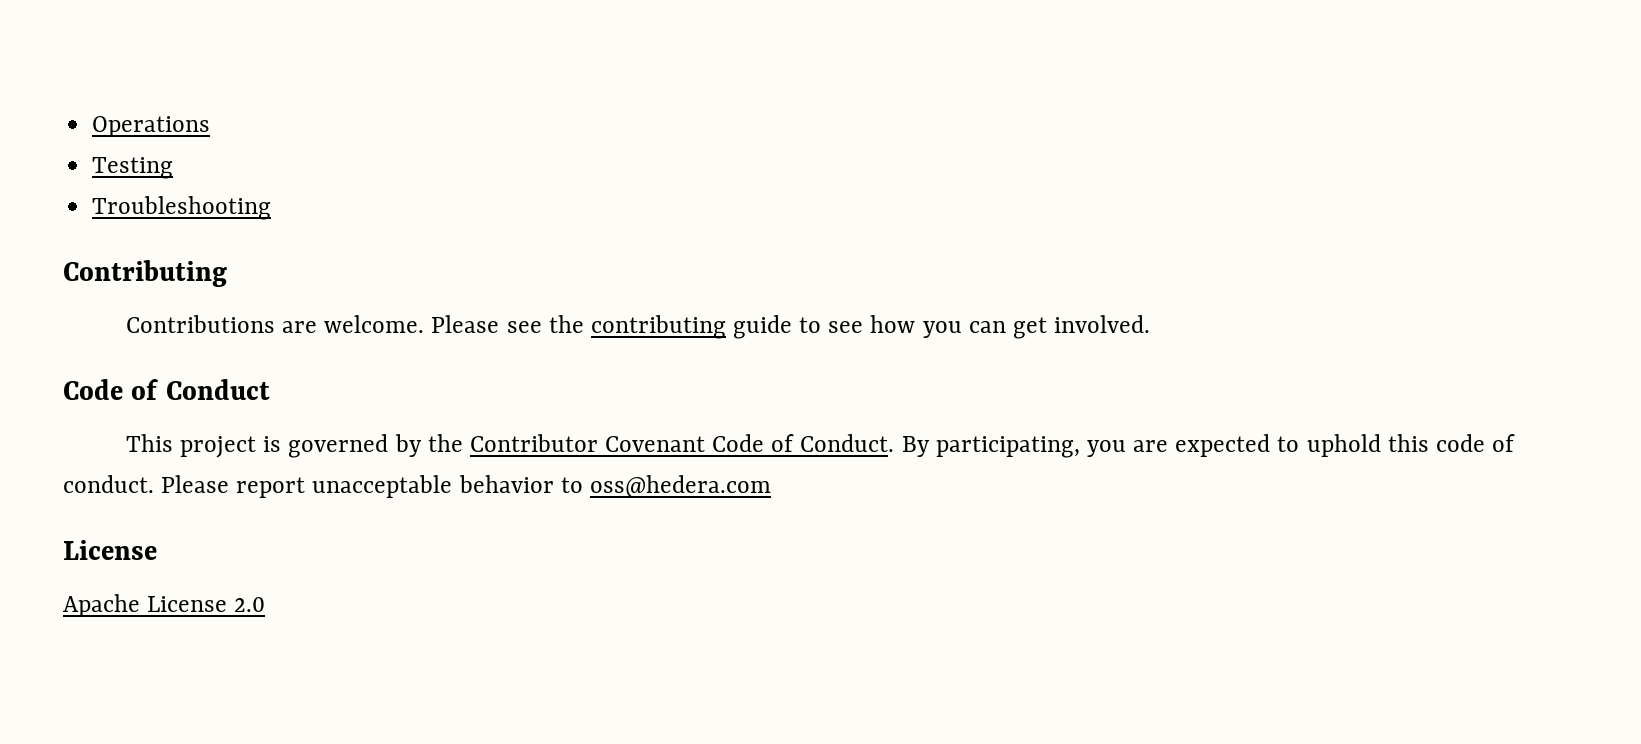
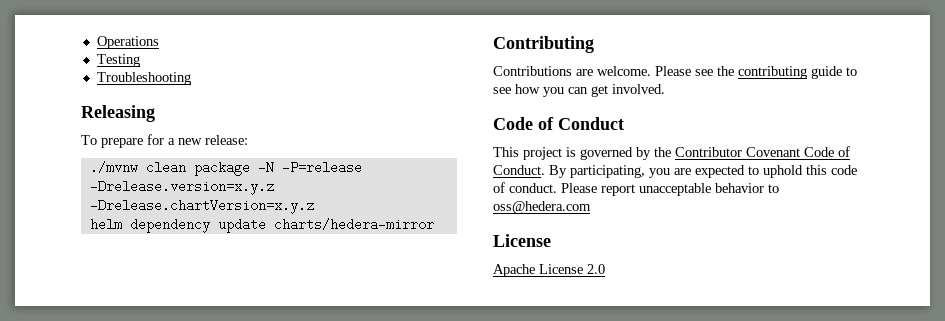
+ Releasing
+ To prepare for a new release:
+ ./mvnw clean package -N -P=release -Drelease.version=x.y.z -Drelease.chartVersion=x.y.z
+ helm dependency update charts/hedera-mirror

